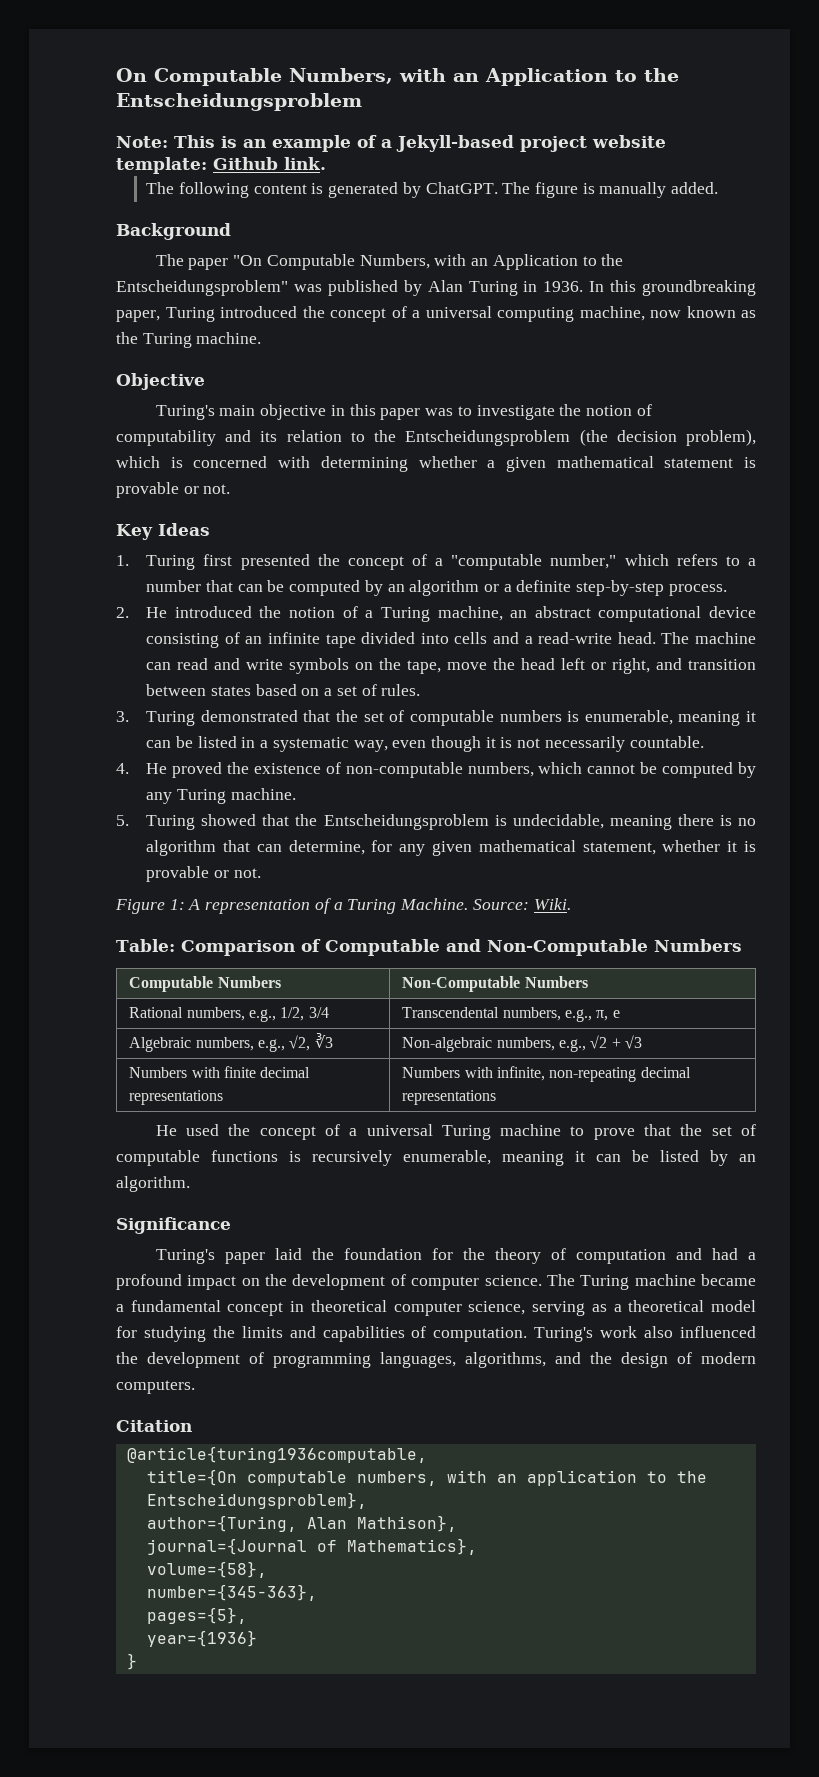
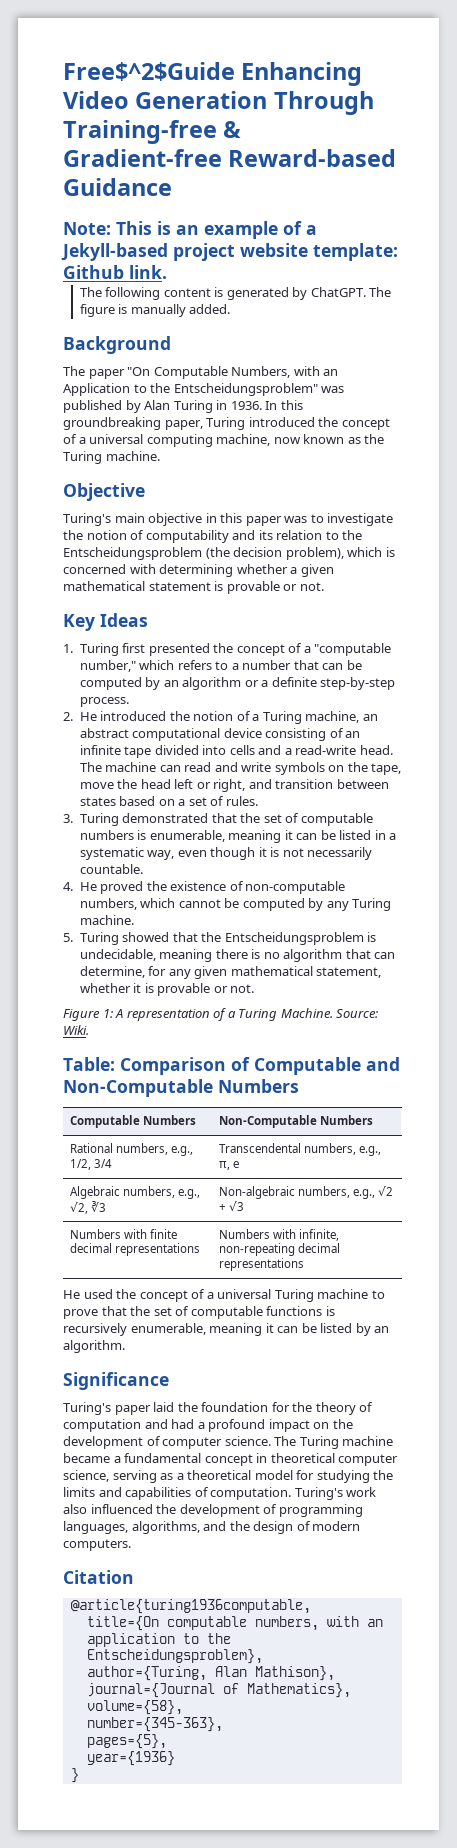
- On Computable Numbers, with an Application to the Entscheidungsproblem
+ Free$^2$Guide Enhancing Video Generation Through Training-free & Gradient-free Reward-based Guidance

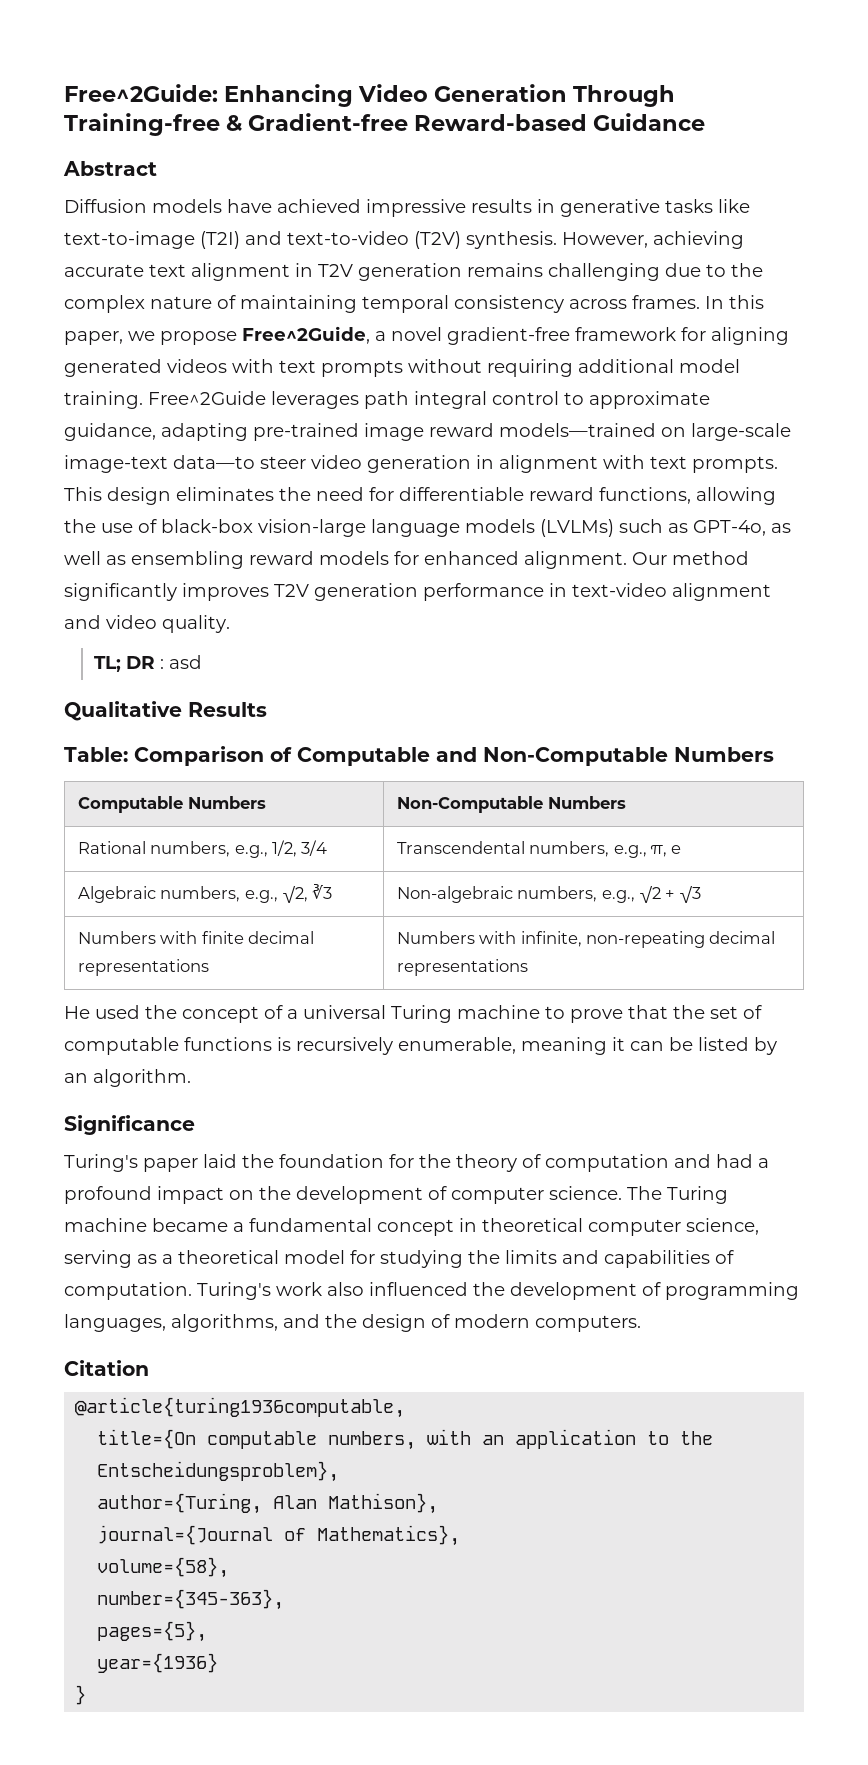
- Free$^2$Guide Enhancing Video Generation Through Training-free & Gradient-free Reward-based Guidance
+ Free^2Guide: Enhancing Video Generation Through Training-free & Gradient-free Reward-based Guidance
- Note: This is an example of a Jekyll-based project website template: Github link.
- The following content is generated by ChatGPT. The figure is manually added.
- Background
- The paper "On Computable Numbers, with an Application to the Entscheidungsproblem" was published by Alan Turing in 1936. In this groundbreaking paper, Turing introduced the concept of a universal computing machine, now known as the Turing machine.
- Objective
- Turing's main objective in this paper was to investigate the notion of computability and its relation to the Entscheidungsproblem (the decision problem), which is concerned with determining whether a given mathematical statement is provable or not.
- Key Ideas
- 1. Turing first presented the concept of a "computable number," which refers to a number that can be computed by an algorithm or a definite step-by-step process.
- 2. He introduced the notion of a Turing machine, an abstract computational device consisting of an infinite tape divided into cells and a read-write head. The machine can read and write symbols on the tape, move the head left or right, and transition between states based on a set of rules.
- 3. Turing demonstrated that the set of computable numbers is enumerable, meaning it can be listed in a systematic way, even though it is not necessarily countable.
- 4. He proved the existence of non-computable numbers, which cannot be computed by any Turing machine.
- 5. Turing showed that the Entscheidungsproblem is undecidable, meaning there is no algorithm that can determine, for any given mathematical statement, whether it is provable or not.
- Figure 1: A representation of a Turing Machine. Source: Wiki.
+ Abstract
+ Diffusion models have achieved impressive results in generative tasks like text-to-image (T2I) and text-to-video (T2V) synthesis. However, achieving accurate text alignment in T2V generation remains challenging due to the complex nature of maintaining temporal consistency across frames. In this paper, we propose Free^2Guide, a novel gradient-free framework for aligning generated videos with text prompts without requiring additional model training. Free^2Guide leverages path integral control to approximate guidance, adapting pre-trained image reward models—trained on large-scale image-text data—to steer video generation in alignment with text prompts. This design eliminates the need for differentiable reward functions, allowing the use of black-box vision-large language models (LVLMs) such as GPT-4o, as well as ensembling reward models for enhanced alignment. Our method significantly improves T2V generation performance in text-video alignment and video quality.
+ TL; DR : asd
+ Qualitative Results

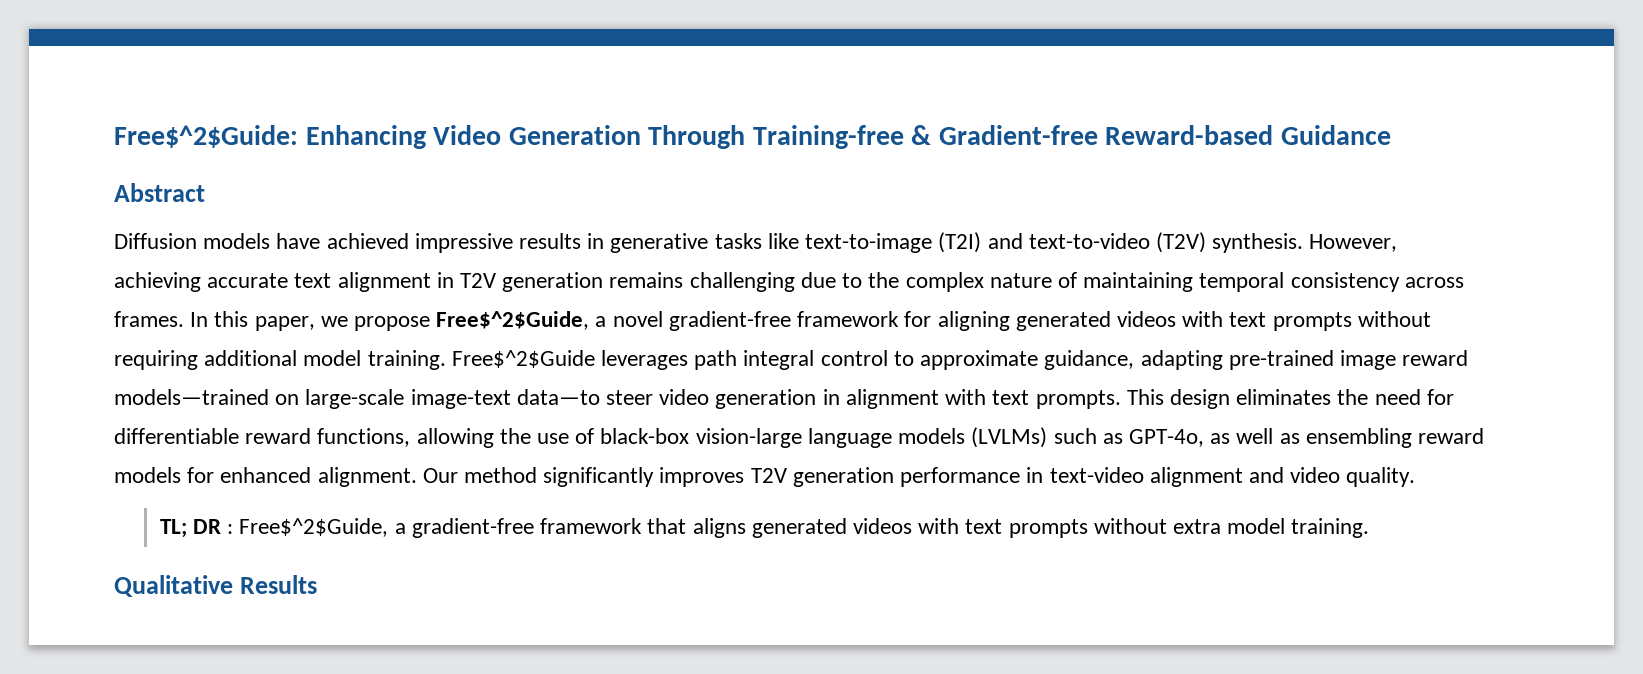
- Free^2Guide: Enhancing Video Generation Through Training-free & Gradient-free Reward-based Guidance
+ Free$^2$Guide: Enhancing Video Generation Through Training-free & Gradient-free Reward-based Guidance
- In this paper, we propose Free^2Guide, a novel gradient-free framework for aligning generated videos with text prompts without requiring additional model training.
+ In this paper, we propose Free$^2$Guide, a novel gradient-free framework for aligning generated videos with text prompts without requiring additional model training.
- Free^2Guide leverages path integral control to approximate guidance, adapting pre-trained image reward models—trained on large-scale image-text data—to steer video generation in alignment with text prompts.
+ Free$^2$Guide leverages path integral control to approximate guidance, adapting pre-trained image reward models—trained on large-scale image-text data—to steer video generation in alignment with text prompts.
- TL; DR : asd
+ TL; DR : Free$^2$Guide, a gradient-free framework that aligns generated videos with text prompts without extra model training.
  Qualitative Results
- Table: Comparison of Computable and Non-Computable Numbers
- Computable Numbers | Non-Computable Numbers
- Rational numbers, e.g., 1/2, 3/4 | Transcendental numbers, e.g., π, e
- Algebraic numbers, e.g., √2, ∛3 | Non-algebraic numbers, e.g., √2 + √3
- Numbers with finite decimal representations | Numbers with infinite, non-repeating decimal representations
- He used the concept of a universal Turing machine to prove that the set of computable functions is recursively enumerable, meaning it can be listed by an algorithm.
- Significance
- Turing's paper laid the foundation for the theory of computation and had a profound impact on the development of computer science. The Turing machine became a fundamental concept in theoretical computer science, serving as a theoretical model for studying the limits and capabilities of computation. Turing's work also influenced the development of programming languages, algorithms, and the design of modern computers.
- Citation
- @article{turing1936computable,
- title={On computable numbers, with an application to the Entscheidungsproblem},
- author={Turing, Alan Mathison},
- journal={Journal of Mathematics},
- volume={58},
- number={345-363},
- pages={5},
- year={1936}
- }

